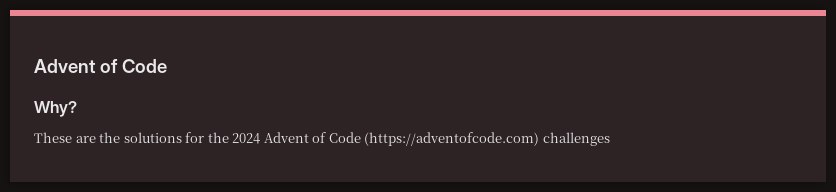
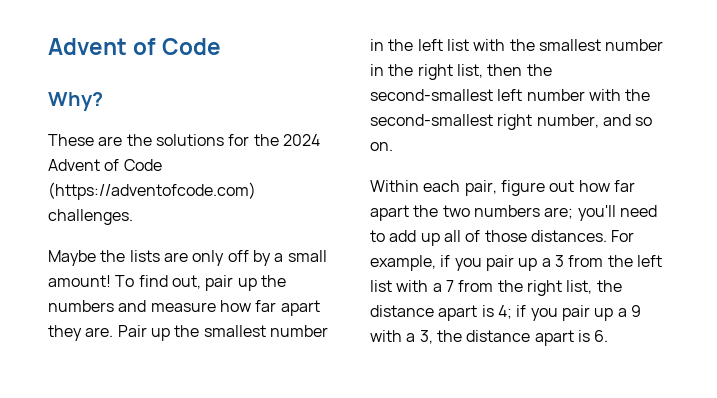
- These are the solutions for the 2024 Advent of Code (https://adventofcode.com) challenges
+ These are the solutions for the 2024 Advent of Code (https://adventofcode.com) challenges.
+ Maybe the lists are only off by a small amount! To find out, pair up the numbers and measure how far apart they are. Pair up the smallest number in the left list with the smallest number in the right list, then the second-smallest left number with the second-smallest right number, and so on.
+ Within each pair, figure out how far apart the two numbers are; you'll need to add up all of those distances. For example, if you pair up a 3 from the left list with a 7 from the right list, the distance apart is 4; if you pair up a 9 with a 3, the distance apart is 6.

